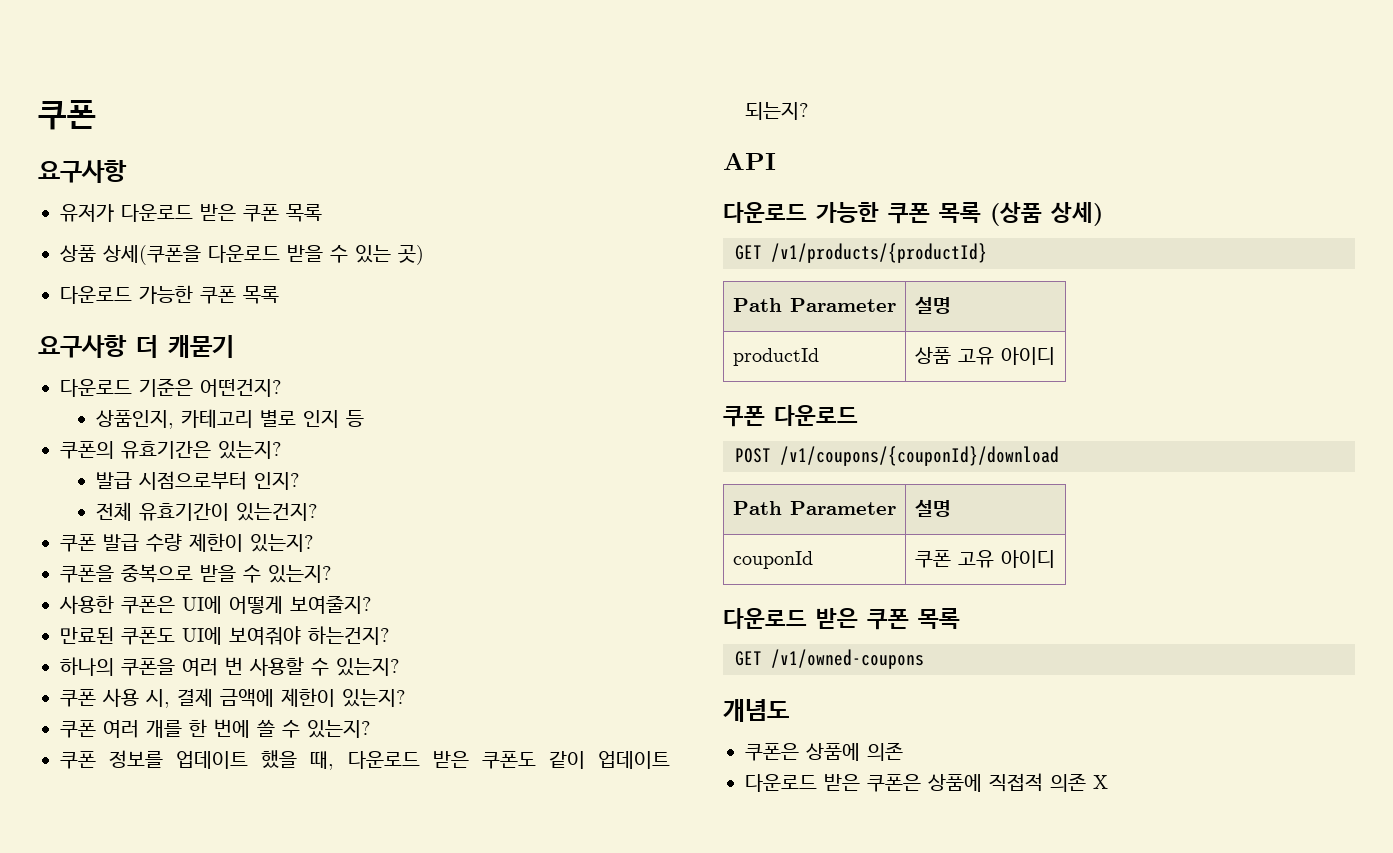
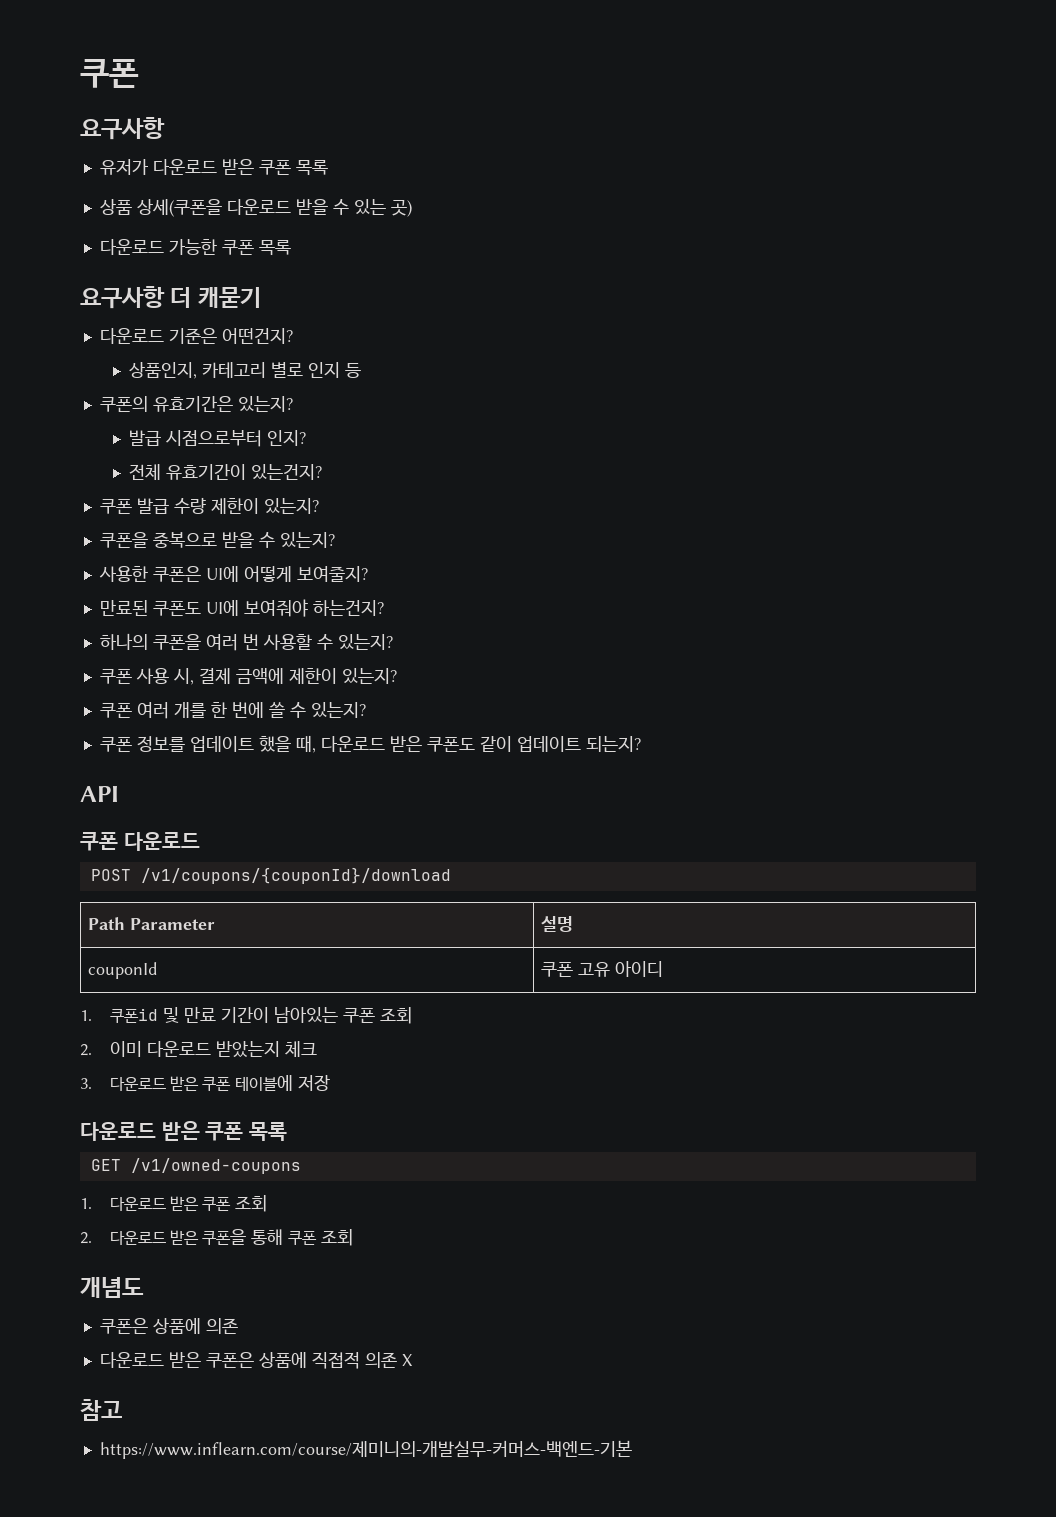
- 다운로드 가능한 쿠폰 목록 (상품 상세)
- GET /v1/products/{productId}
- Path Parameter | 설명
- productId | 상품 고유 아이디
+ 1. 쿠폰id 및 만료 기간이 남아있는 쿠폰 조회
+ 2. 이미 다운로드 받았는지 체크
+ 3. 다운로드 받은 쿠폰 테이블에 저장
+ 1. 다운로드 받은 쿠폰 조회
+ 2. 다운로드 받은 쿠폰을 통해 쿠폰 조회
+ 참고
+ https://www.inflearn.com/course/제미니의-개발실무-커머스-백엔드-기본

